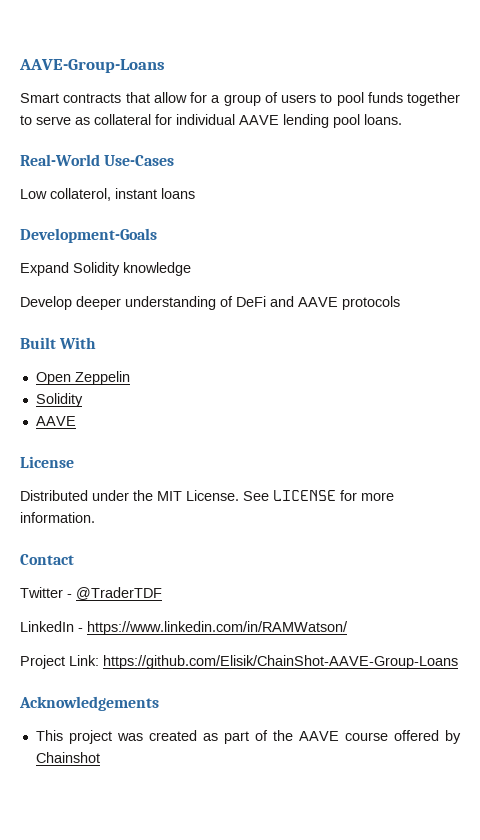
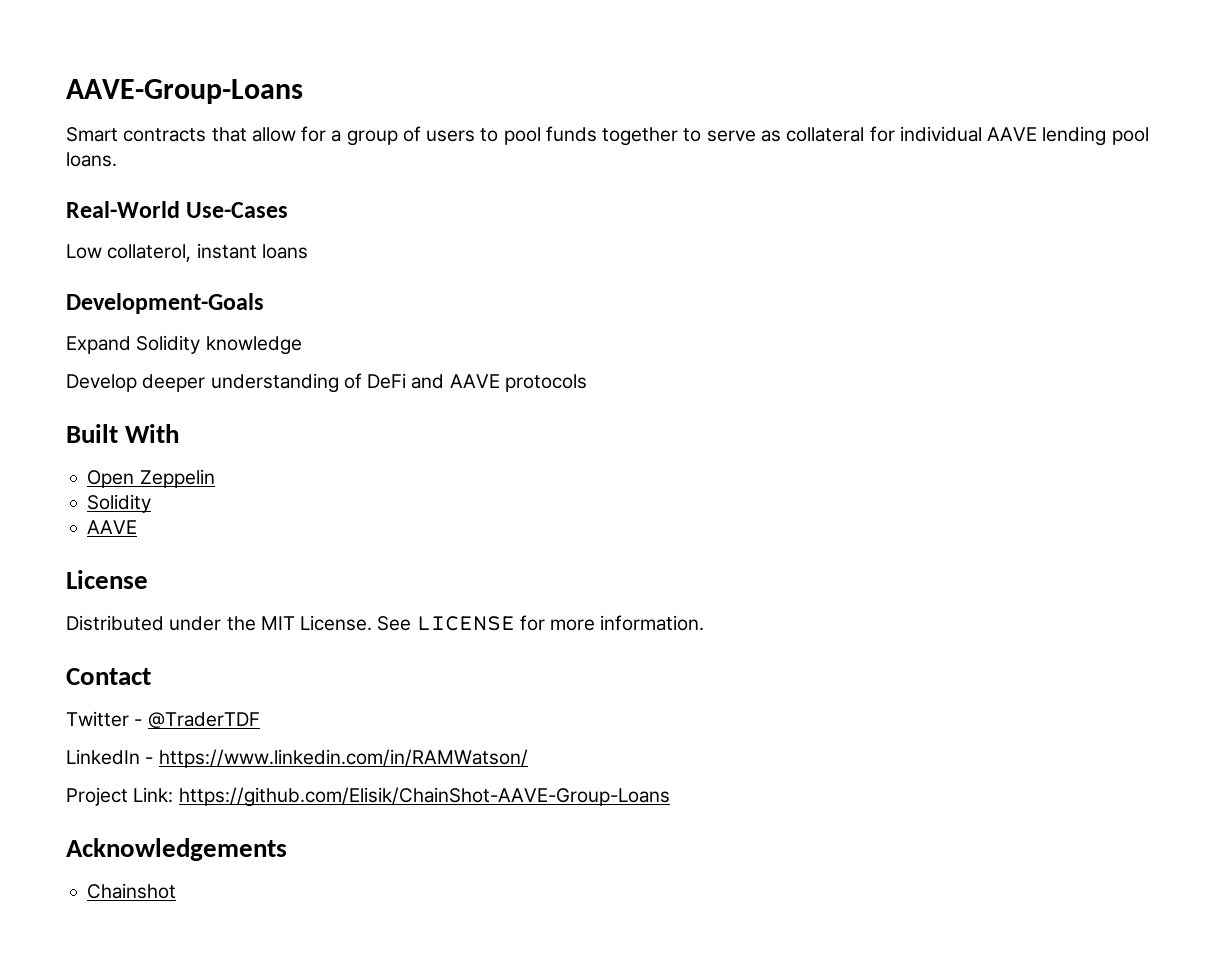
- This project was created as part of the AAVE course offered by Chainshot
+ Chainshot

